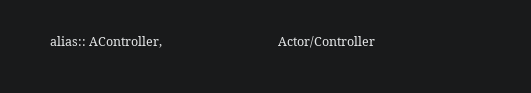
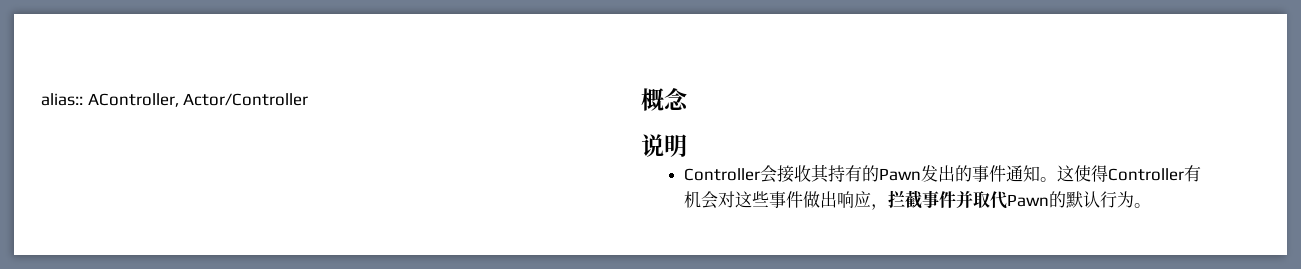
+ 概念
+ 说明
+ Controller会接收其持有的Pawn发出的事件通知。这使得Controller有机会对这些事件做出响应，拦截事件并取代Pawn的默认行为。

